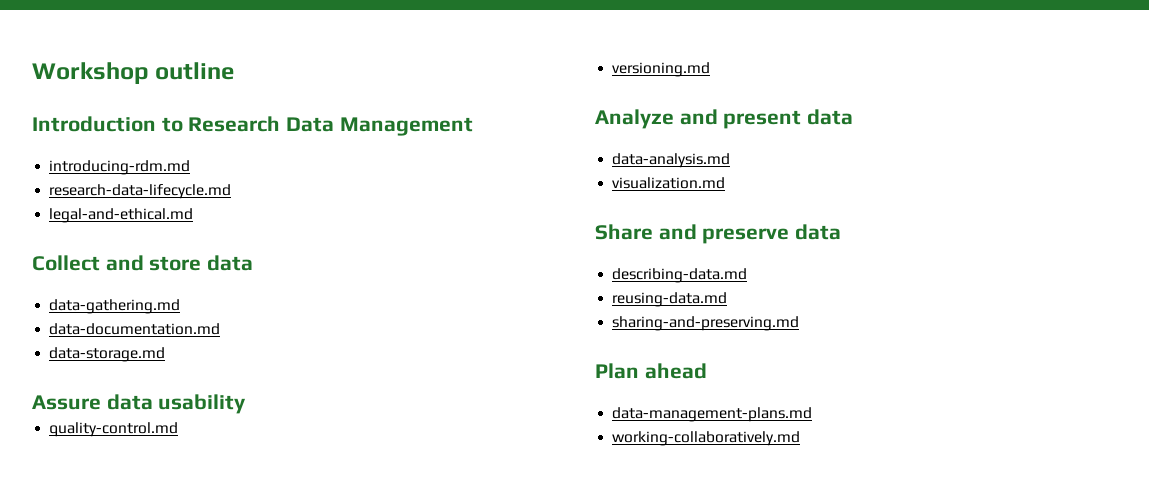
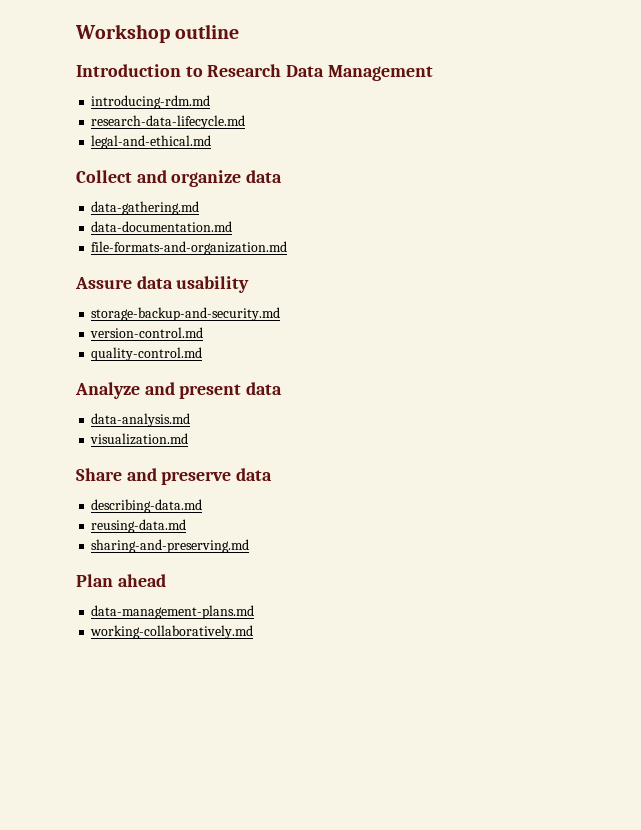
- Collect and store data
+ Collect and organize data
- data-storage.md
+ file-formats-and-organization.md
+ storage-backup-and-security.md
+ version-control.md
- versioning.md

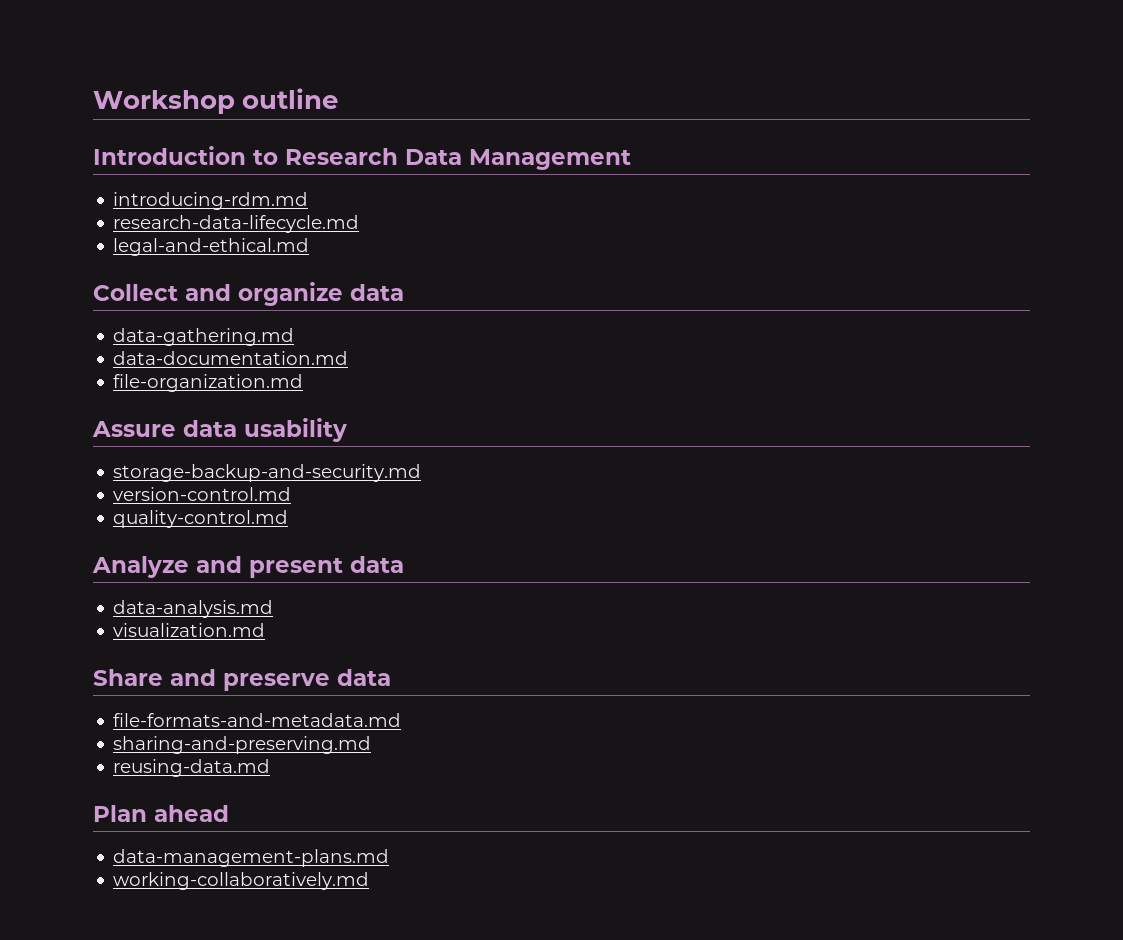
- file-formats-and-organization.md
+ file-organization.md
- describing-data.md
+ file-formats-and-metadata.md
+ sharing-and-preserving.md
- sharing-and-preserving.md

